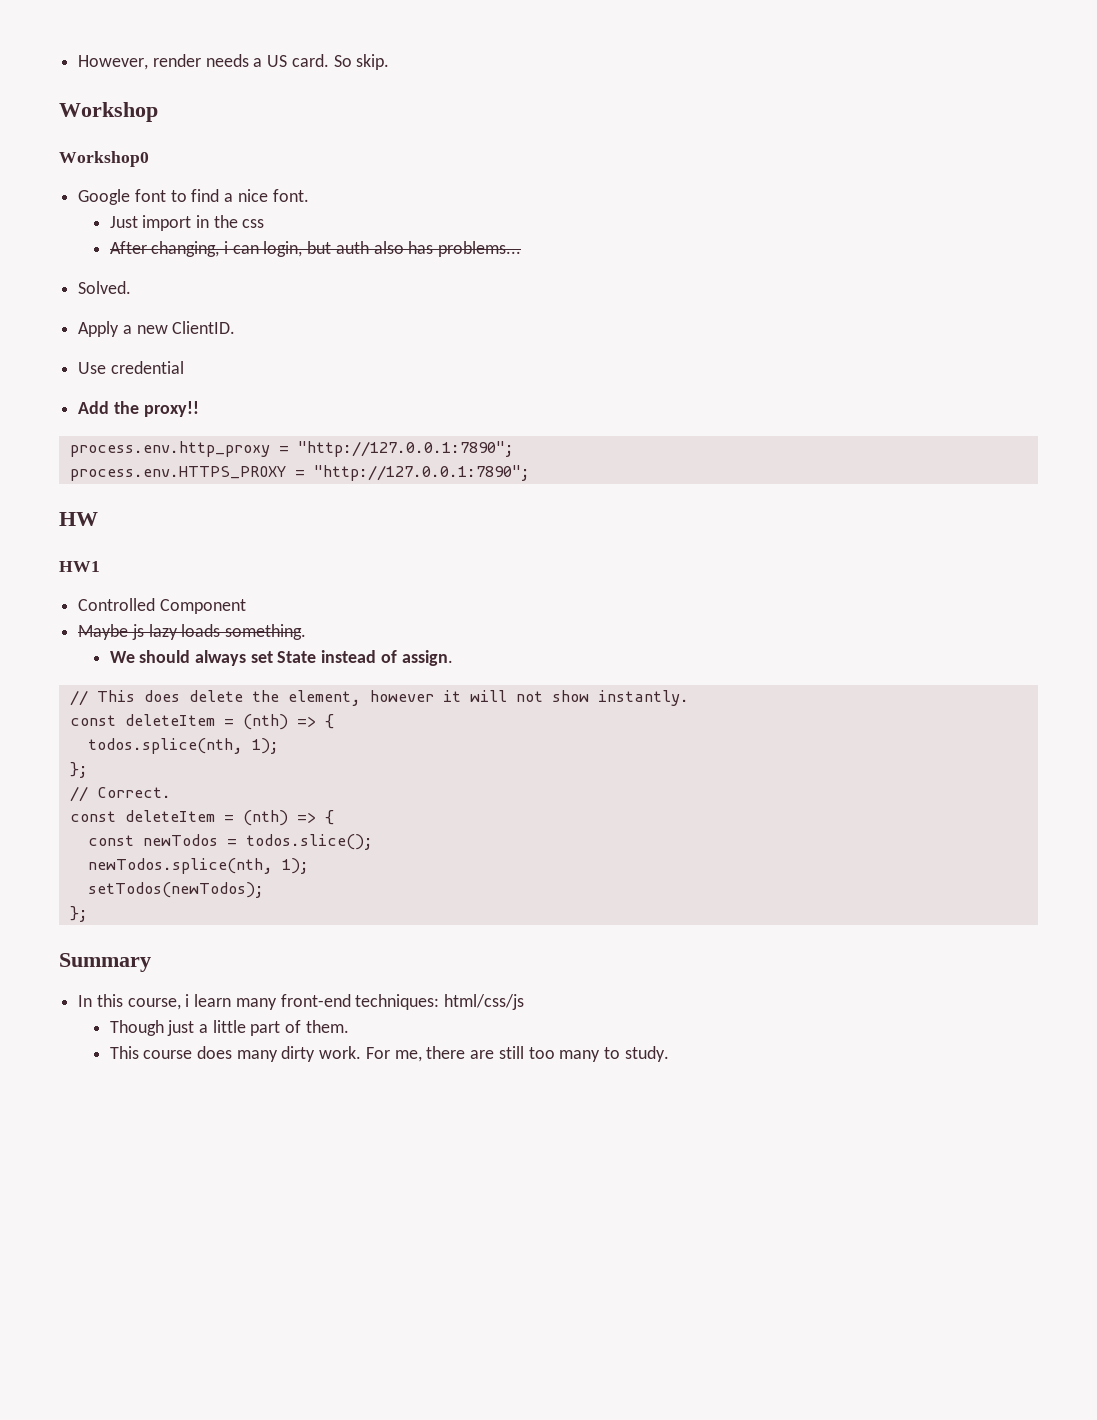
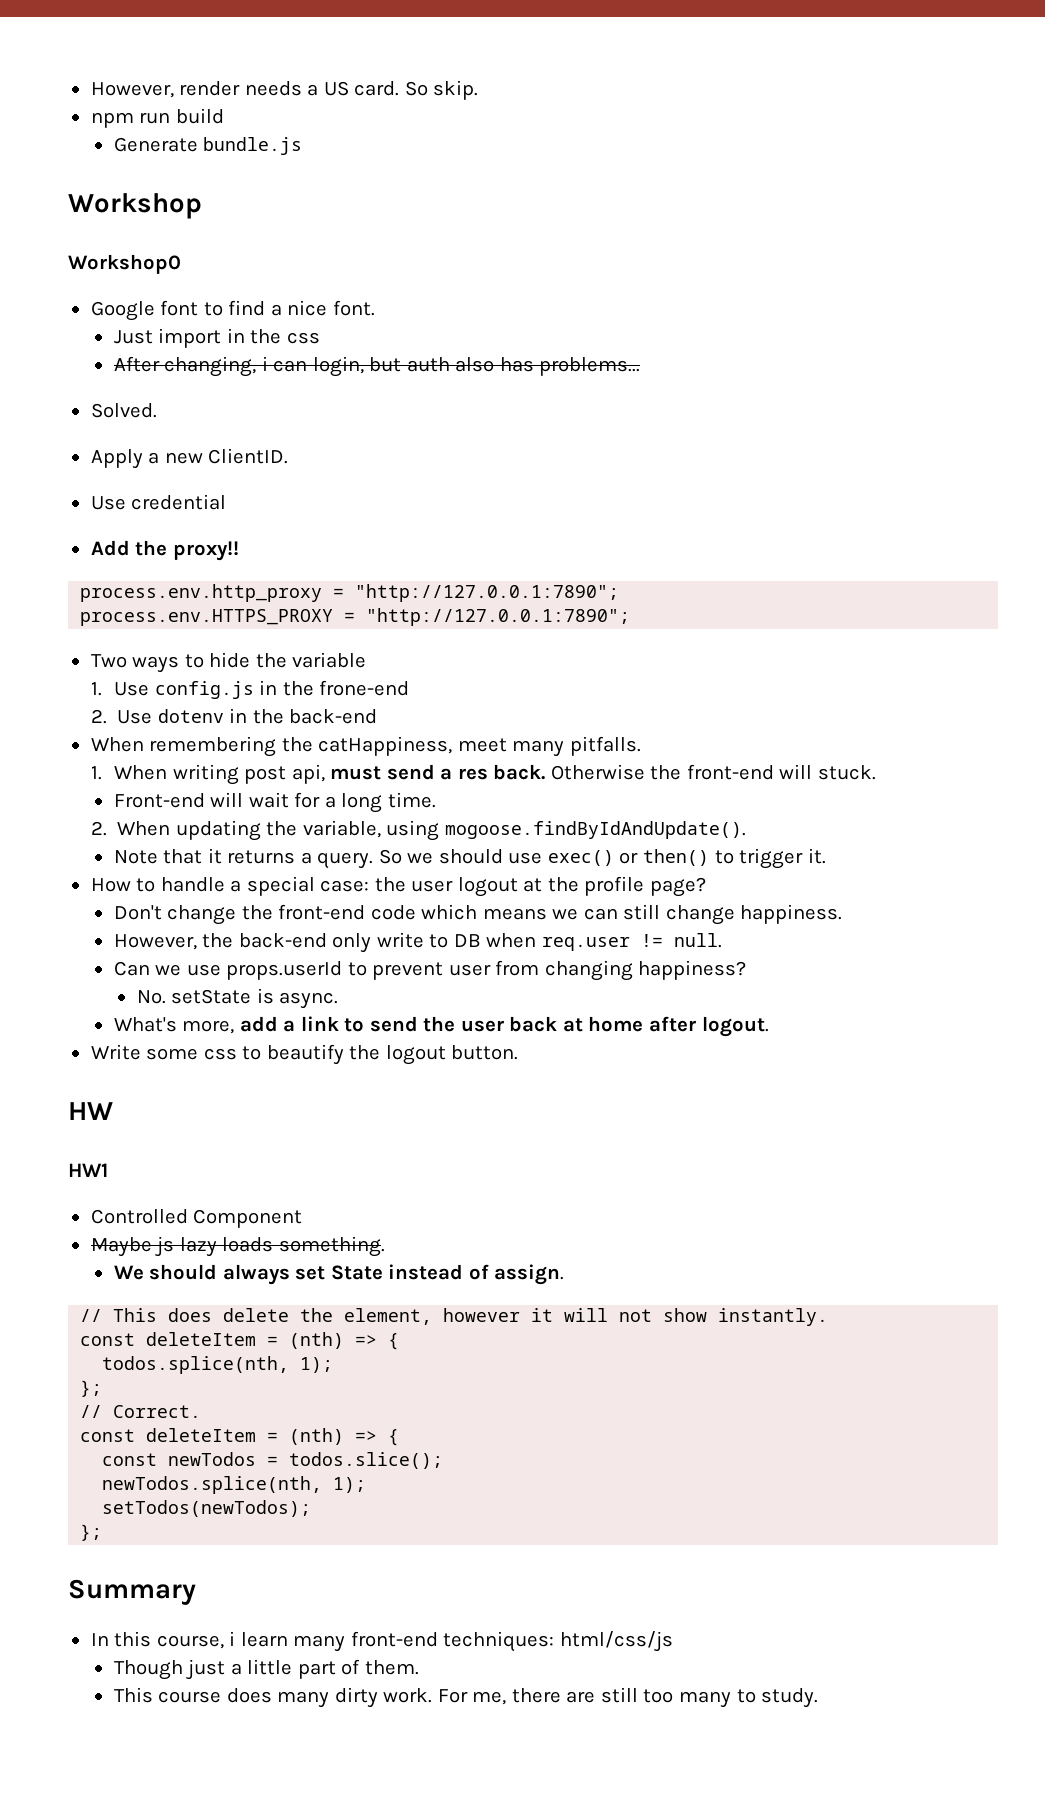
+ npm run build
+ Generate bundle.js
+ Two ways to hide the variable
+ 1. Use config.js in the frone-end
+ 2. Use dotenv in the back-end
+ When remembering the catHappiness, meet many pitfalls.
+ 1. When writing post api, must send a res back. Otherwise the front-end will stuck.
+ Front-end will wait for a long time.
+ 2. When updating the variable, using mogoose.findByIdAndUpdate().
+ Note that it returns a query. So we should use exec() or then() to trigger it.
+ How to handle a special case: the user logout at the profile page?
+ Don't change the front-end code which means we can still change happiness.
+ However, the back-end only write to DB when req.user != null.
+ Can we use props.userId to prevent user from changing happiness?
+ No. setState is async.
+ What's more, add a link to send the user back at home after logout.
+ Write some css to beautify the logout button.

